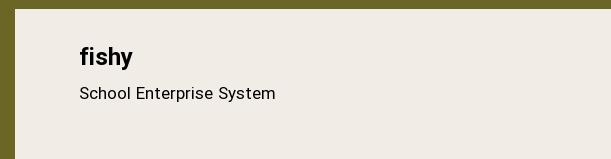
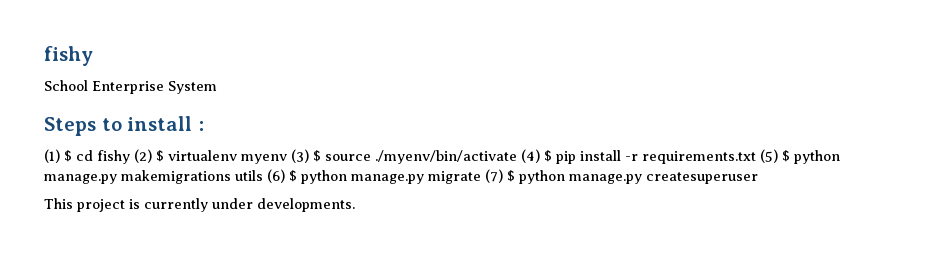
+ Steps to install :
+ (1) $ cd fishy (2) $ virtualenv myenv (3) $ source ./myenv/bin/activate (4) $ pip install -r requirements.txt (5) $ python manage.py makemigrations utils (6) $ python manage.py migrate (7) $ python manage.py createsuperuser
+ This project is currently under developments.

